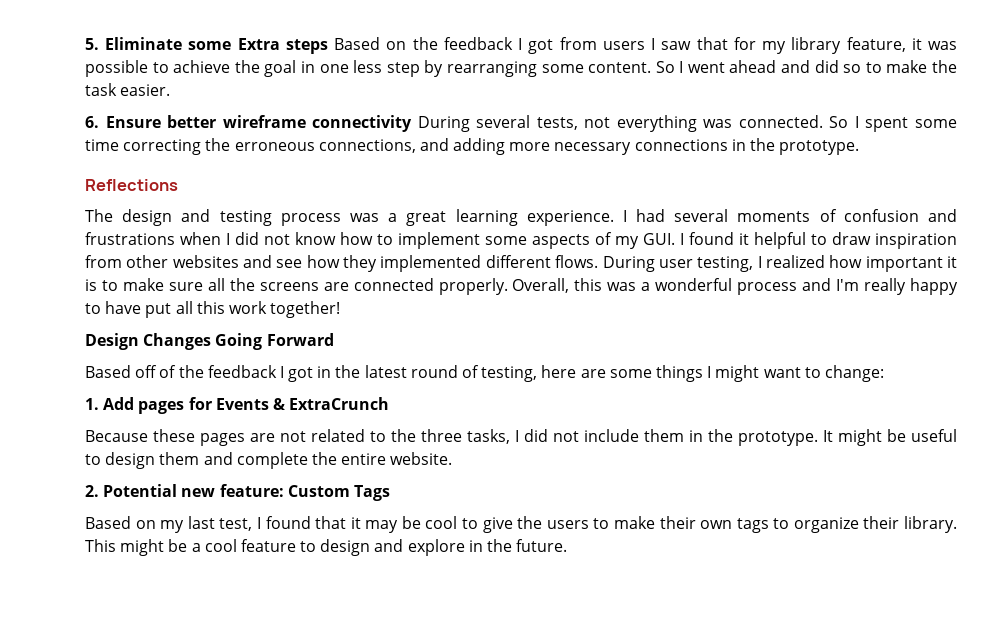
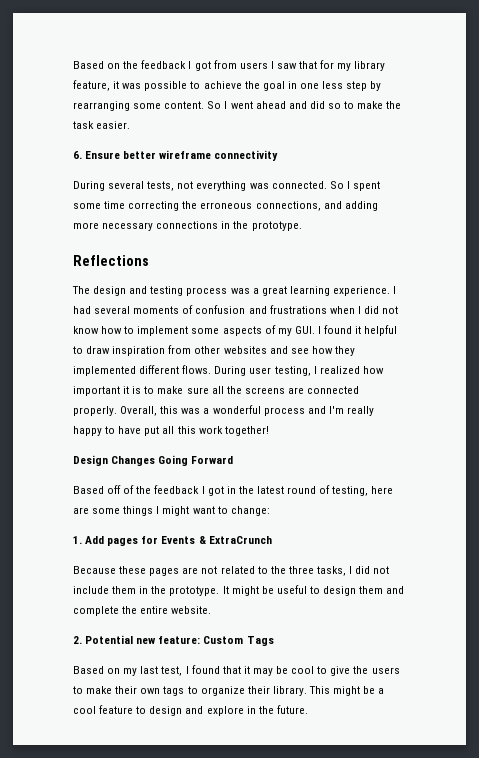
- 5. Eliminate some Extra steps Based on the feedback I got from users I saw that for my library feature, it was possible to achieve the goal in one less step by rearranging some content.
+ Based on the feedback I got from users I saw that for my library feature, it was possible to achieve the goal in one less step by rearranging some content.
- 6. Ensure better wireframe connectivity During several tests, not everything was connected.
+ 6. Ensure better wireframe connectivity
+ During several tests, not everything was connected.

